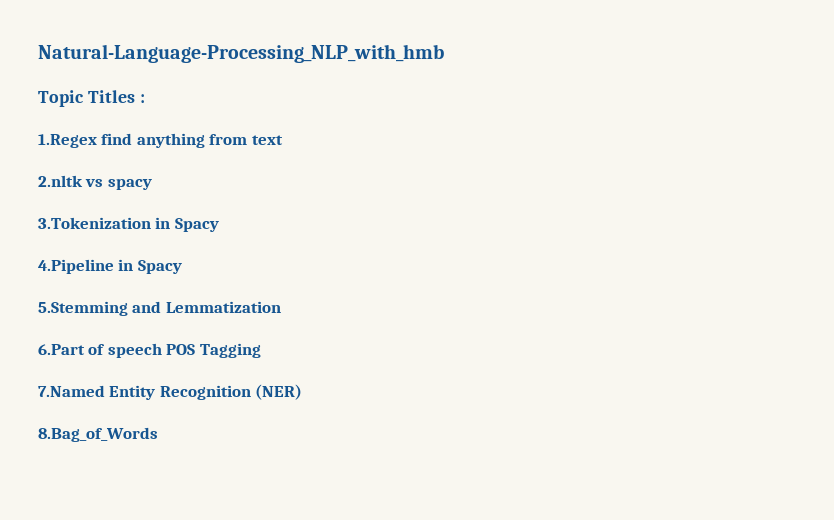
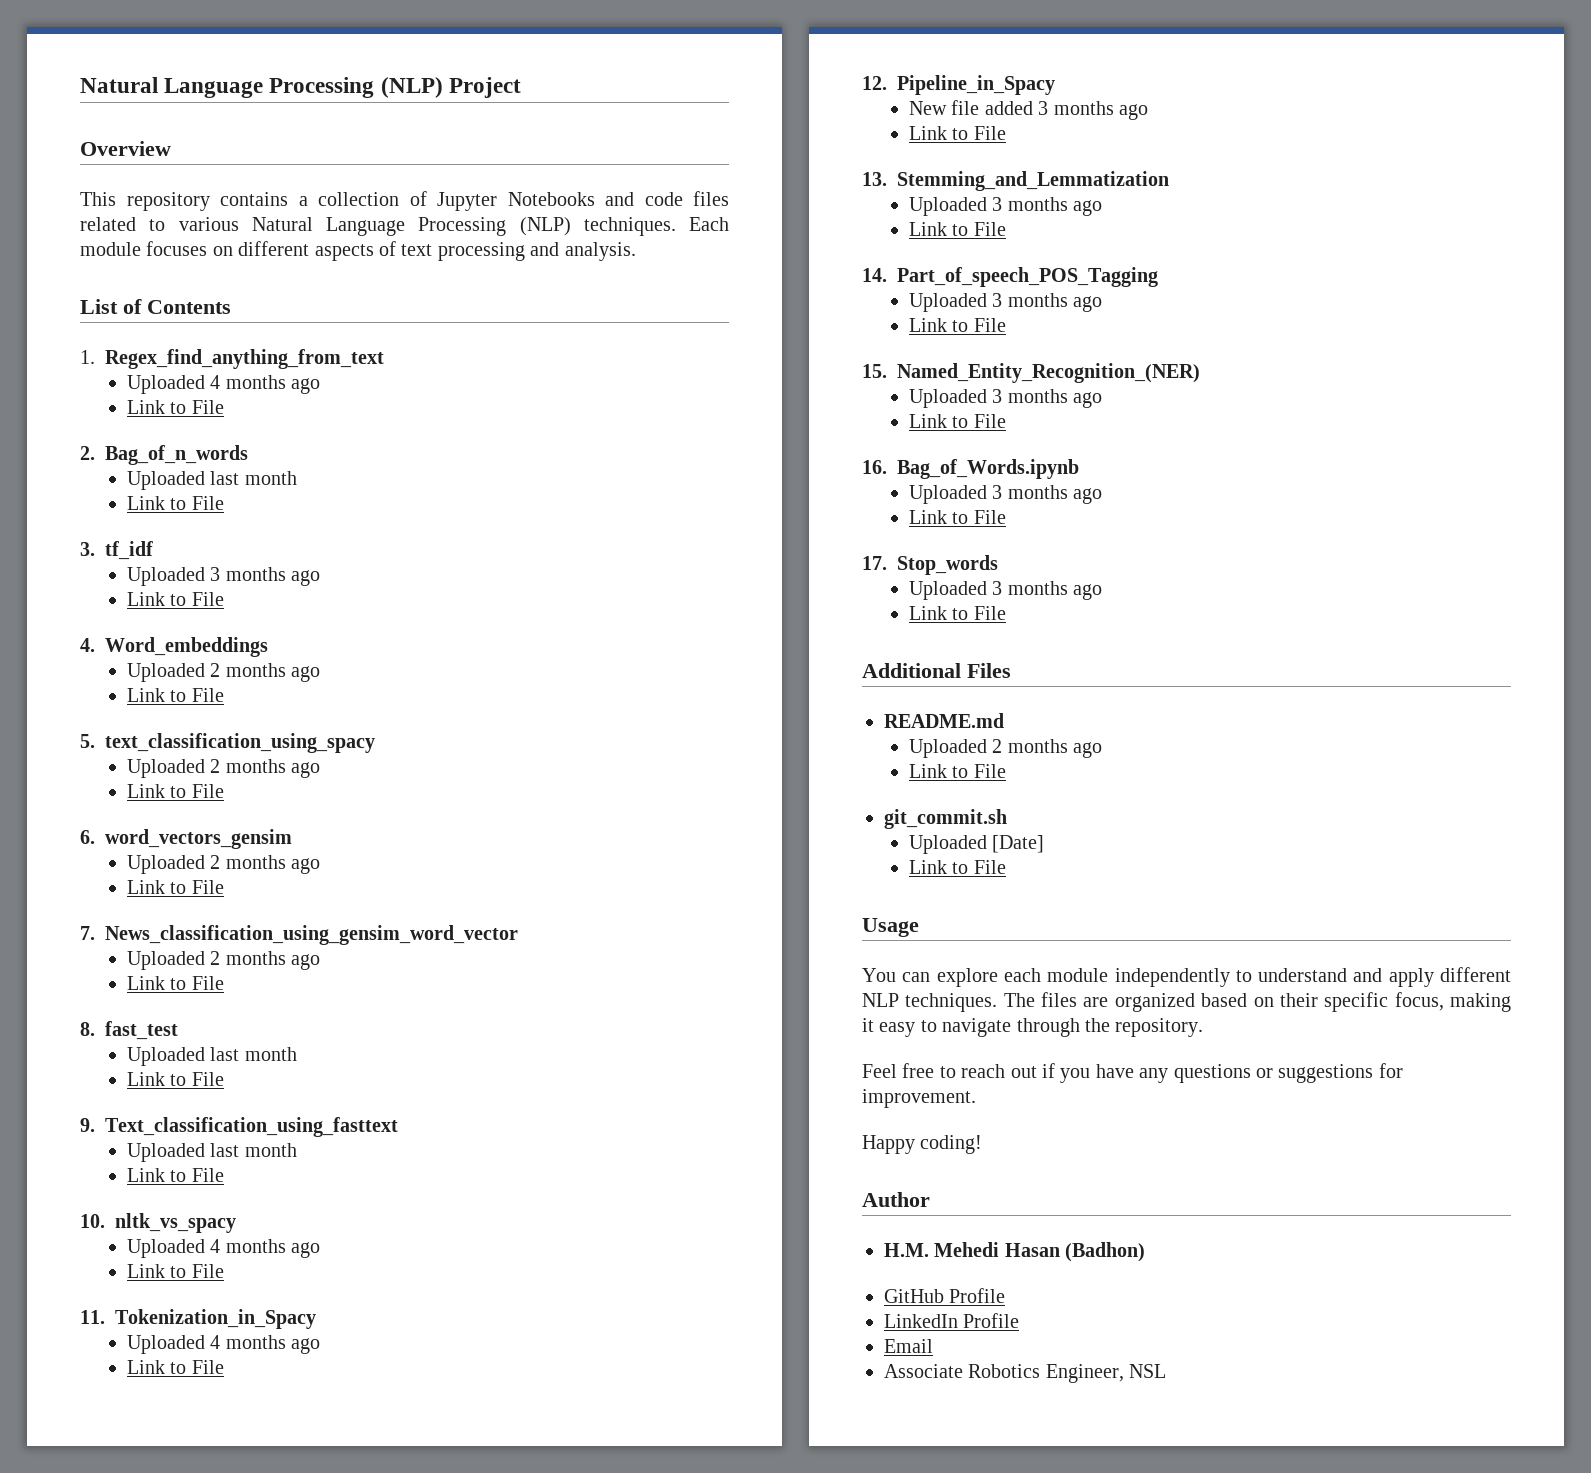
- Natural-Language-Processing_NLP_with_hmb
- Topic Titles :
- 1.Regex find anything from text
- 2.nltk vs spacy
- 3.Tokenization in Spacy
- 4.Pipeline in Spacy
- 5.Stemming and Lemmatization
- 6.Part of speech POS Tagging
- 7.Named Entity Recognition (NER)
- 8.Bag_of_Words
+ Natural Language Processing (NLP) Project
+ Overview
+ This repository contains a collection of Jupyter Notebooks and code files related to various Natural Language Processing (NLP) techniques. Each module focuses on different aspects of text processing and analysis.
+ List of Contents
+ 1. Regex_find_anything_from_text
+ Uploaded 4 months ago
+ Link to File
+ 2. Bag_of_n_words
+ Uploaded last month
+ Link to File
+ 3. tf_idf
+ Uploaded 3 months ago
+ Link to File
+ 4. Word_embeddings
+ Uploaded 2 months ago
+ Link to File
+ 5. text_classification_using_spacy
+ Uploaded 2 months ago
+ Link to File
+ 6. word_vectors_gensim
+ Uploaded 2 months ago
+ Link to File
+ 7. News_classification_using_gensim_word_vector
+ Uploaded 2 months ago
+ Link to File
+ 8. fast_test
+ Uploaded last month
+ Link to File
+ 9. Text_classification_using_fasttext
+ Uploaded last month
+ Link to File
+ 10. nltk_vs_spacy
+ Uploaded 4 months ago
+ Link to File
+ 11. Tokenization_in_Spacy
+ Uploaded 4 months ago
+ Link to File
+ 12. Pipeline_in_Spacy
+ New file added 3 months ago
+ Link to File
+ 13. Stemming_and_Lemmatization
+ Uploaded 3 months ago
+ Link to File
+ 14. Part_of_speech_POS_Tagging
+ Uploaded 3 months ago
+ Link to File
+ 15. Named_Entity_Recognition_(NER)
+ Uploaded 3 months ago
+ Link to File
+ 16. Bag_of_Words.ipynb
+ Uploaded 3 months ago
+ Link to File
+ 17. Stop_words
+ Uploaded 3 months ago
+ Link to File
+ Additional Files
+ README.md
+ Uploaded 2 months ago
+ Link to File
+ git_commit.sh
+ Uploaded [Date]
+ Link to File
+ Usage
+ You can explore each module independently to understand and apply different NLP techniques. The files are organized based on their specific focus, making it easy to navigate through the repository.
+ Feel free to reach out if you have any questions or suggestions for improvement.
+ Happy coding!
+ Author
+ H.M. Mehedi Hasan (Badhon)
+ GitHub Profile
+ LinkedIn Profile
+ Email
+ Associate Robotics Engineer, NSL

